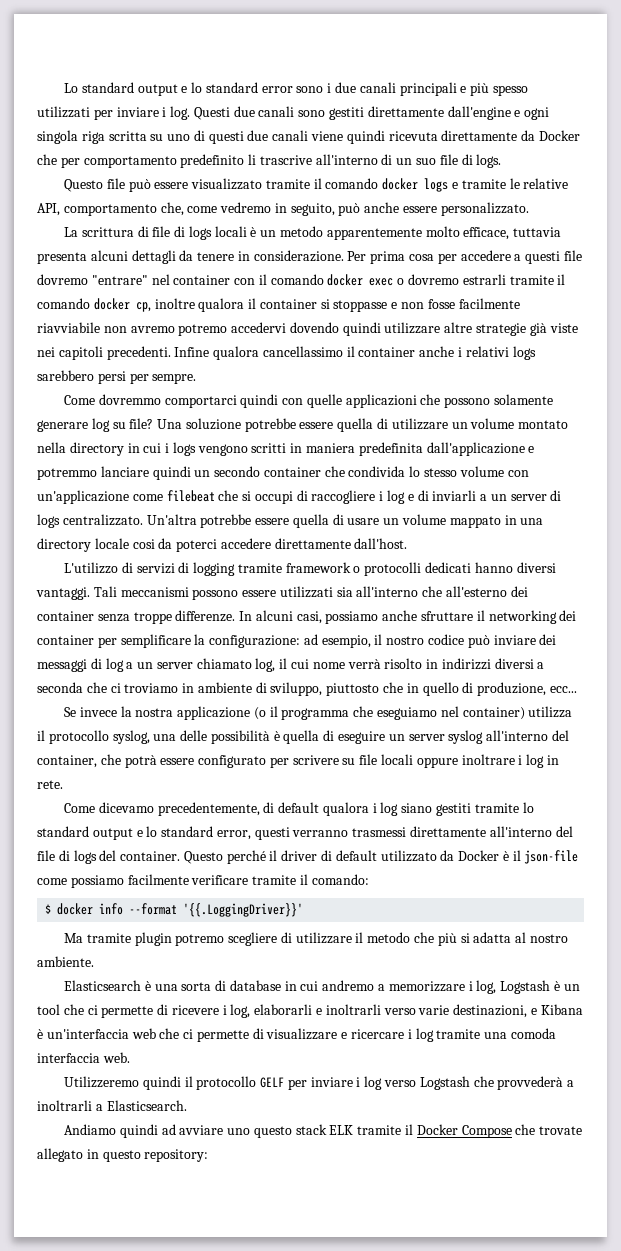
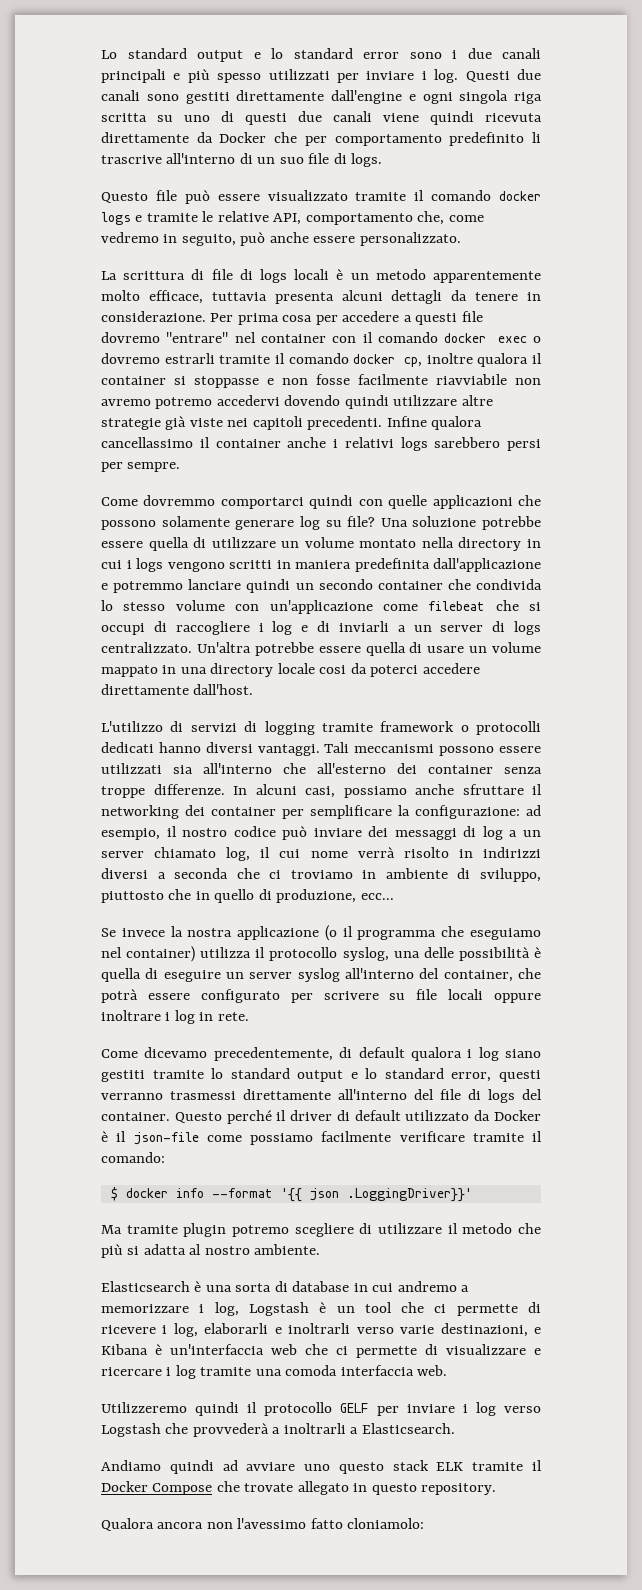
- $ docker info --format '{{.LoggingDriver}}'
+ $ docker info --format '{{ json .LoggingDriver}}'
- Andiamo quindi ad avviare uno questo stack ELK tramite il Docker Compose che trovate allegato in questo repository:
+ Andiamo quindi ad avviare uno questo stack ELK tramite il Docker Compose che trovate allegato in questo repository.
+ Qualora ancora non l'avessimo fatto cloniamolo:

